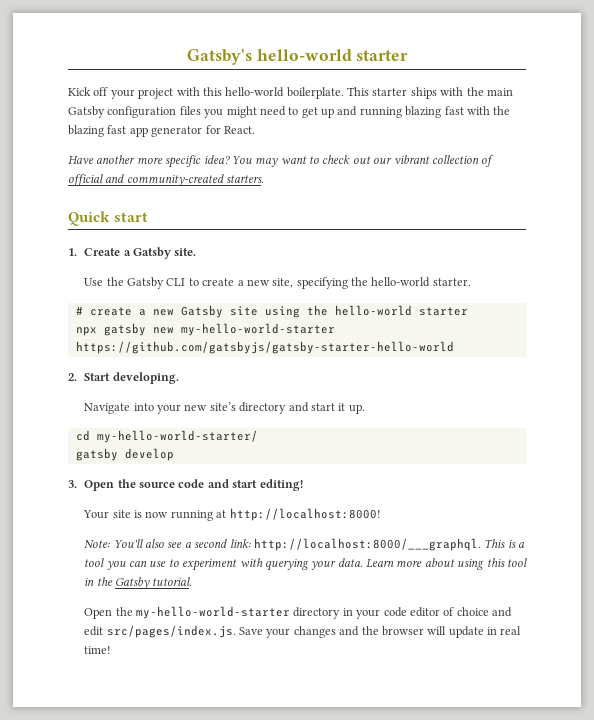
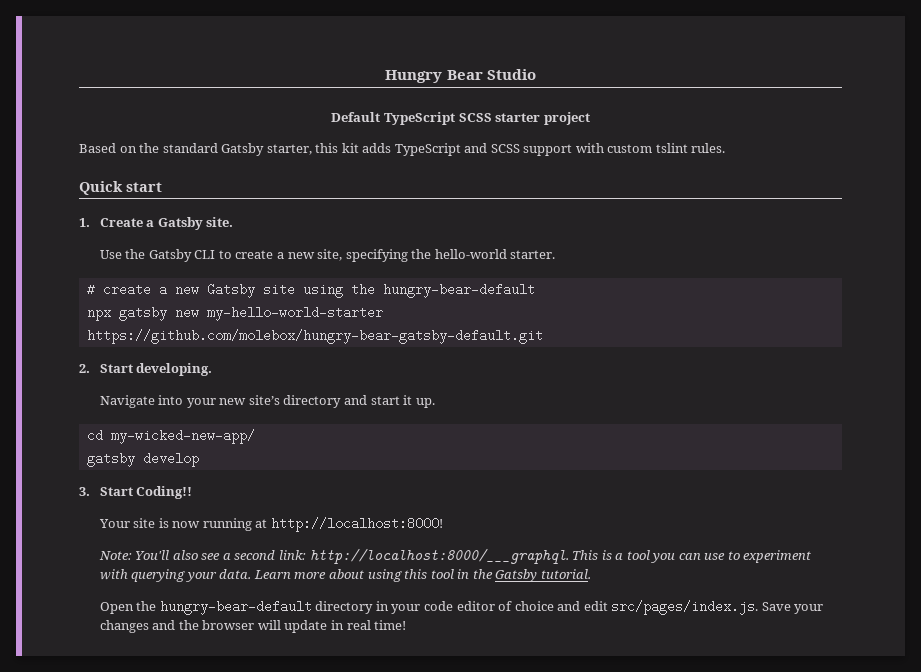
- Gatsby's hello-world starter
- Kick off your project with this hello-world boilerplate. This starter ships with the main Gatsby configuration files you might need to get up and running blazing fast with the blazing fast app generator for React.
- Have another more specific idea? You may want to check out our vibrant collection of official and community-created starters.
+ Hungry Bear Studio
+ Default TypeScript SCSS starter project
+ Based on the standard Gatsby starter, this kit adds TypeScript and SCSS support with custom tslint rules.
- # create a new Gatsby site using the hello-world starter
+ # create a new Gatsby site using the hungry-bear-default
- npx gatsby new my-hello-world-starter https://github.com/gatsbyjs/gatsby-starter-hello-world
+ npx gatsby new my-hello-world-starter https://github.com/molebox/hungry-bear-gatsby-default.git
- cd my-hello-world-starter/
+ cd my-wicked-new-app/
- 3. Open the source code and start editing!
+ 3. Start Coding!!
- Open the my-hello-world-starter directory in your code editor of choice and edit src/pages/index.js. Save your changes and the browser will update in real time!
+ Open the hungry-bear-default directory in your code editor of choice and edit src/pages/index.js. Save your changes and the browser will update in real time!

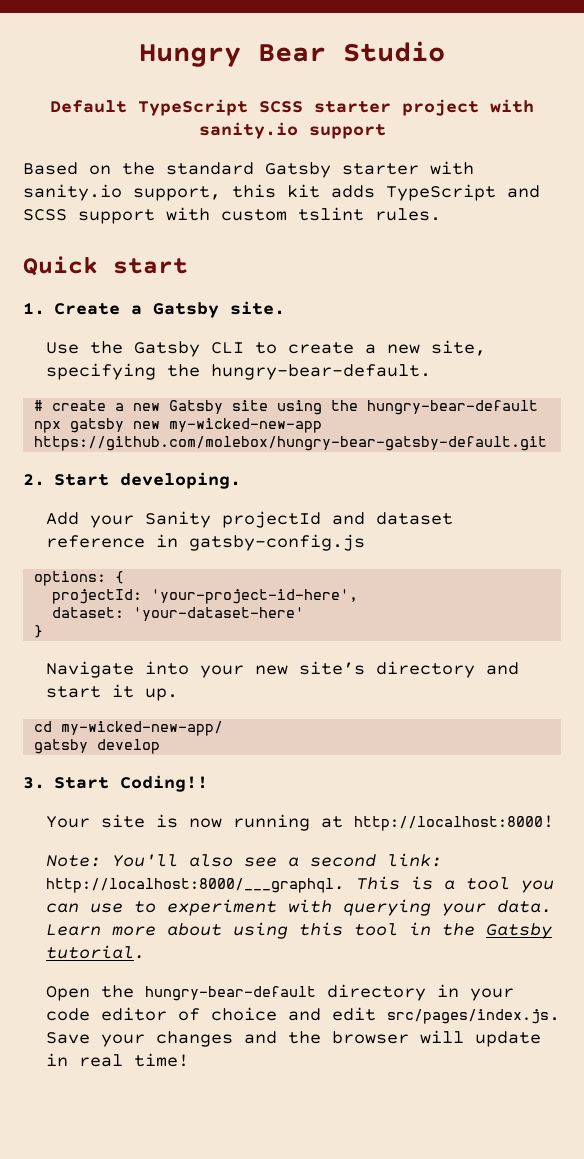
- Default TypeScript SCSS starter project
+ Default TypeScript SCSS starter project with sanity.io support
- Based on the standard Gatsby starter, this kit adds TypeScript and SCSS support with custom tslint rules.
+ Based on the standard Gatsby starter with sanity.io support, this kit adds TypeScript and SCSS support with custom tslint rules.
- Use the Gatsby CLI to create a new site, specifying the hello-world starter.
+ Use the Gatsby CLI to create a new site, specifying the hungry-bear-default.
- npx gatsby new my-hello-world-starter https://github.com/molebox/hungry-bear-gatsby-default.git
+ npx gatsby new my-wicked-new-app https://github.com/molebox/hungry-bear-gatsby-default.git
+ Add your Sanity projectId and dataset reference in gatsby-config.js
+ options: {
+ projectId: 'your-project-id-here',
+ dataset: 'your-dataset-here'
+ }

